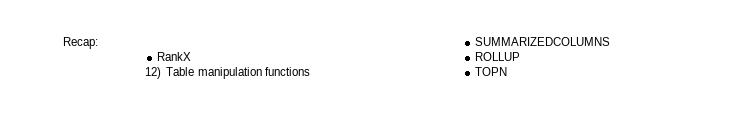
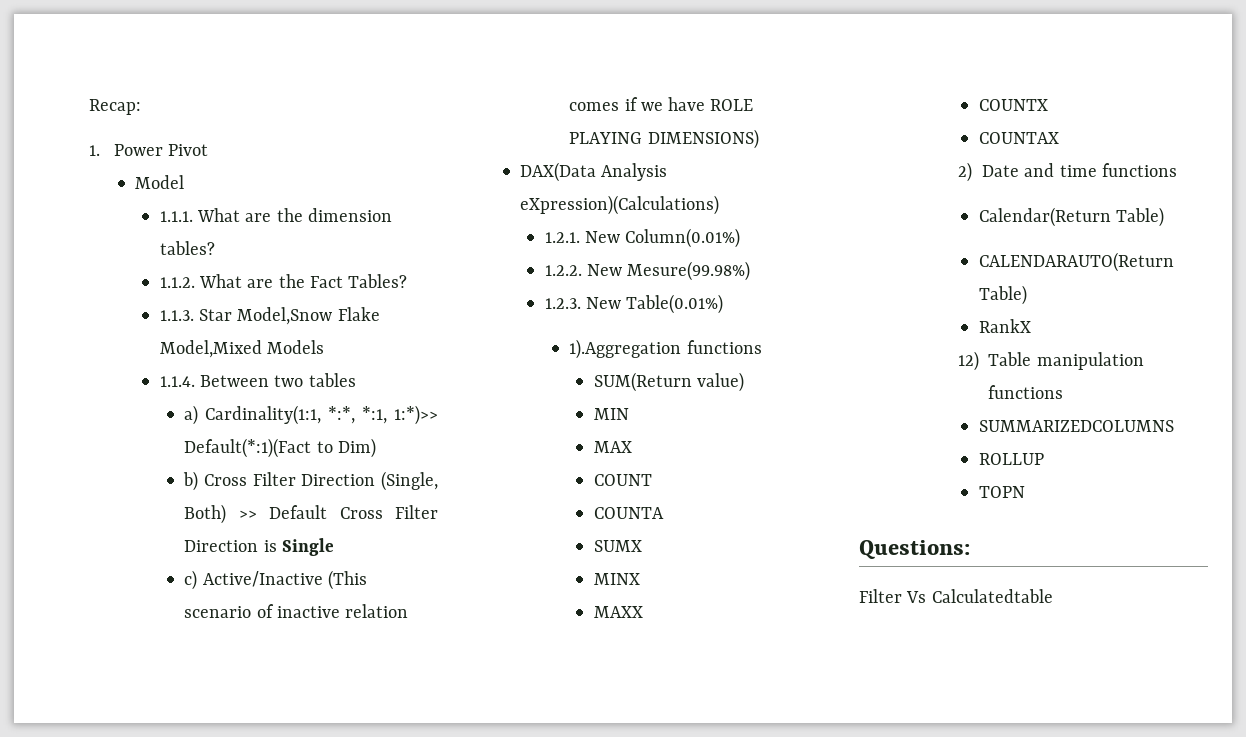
+ 1. Power Pivot
+ Model
+ 1.1.1. What are the dimension tables?
+ 1.1.2. What are the Fact Tables?
+ 1.1.3. Star Model,Snow Flake Model,Mixed Models
+ 1.1.4. Between two tables
+ a) Cardinality(1:1, *:*, *:1, 1:*)>> Default(*:1)(Fact to Dim)
+ b) Cross Filter Direction (Single, Both) >> Default Cross Filter Direction is Single
+ c) Active/Inactive (This scenario of inactive relation comes if we have ROLE PLAYING DIMENSIONS)
+ DAX(Data Analysis eXpression)(Calculations)
+ 1.2.1. New Column(0.01%)
+ 1.2.2. New Mesure(99.98%)
+ 1.2.3. New Table(0.01%)
+ 1).Aggregation functions
+ SUM(Return value)
+ MIN
+ MAX
+ COUNT
+ COUNTA
+ SUMX
+ MINX
+ MAXX
+ COUNTX
+ COUNTAX
+ 2) Date and time functions
+ Calendar(Return Table)
+ CALENDARAUTO(Return Table)
+ Questions:
+ Filter Vs Calculatedtable

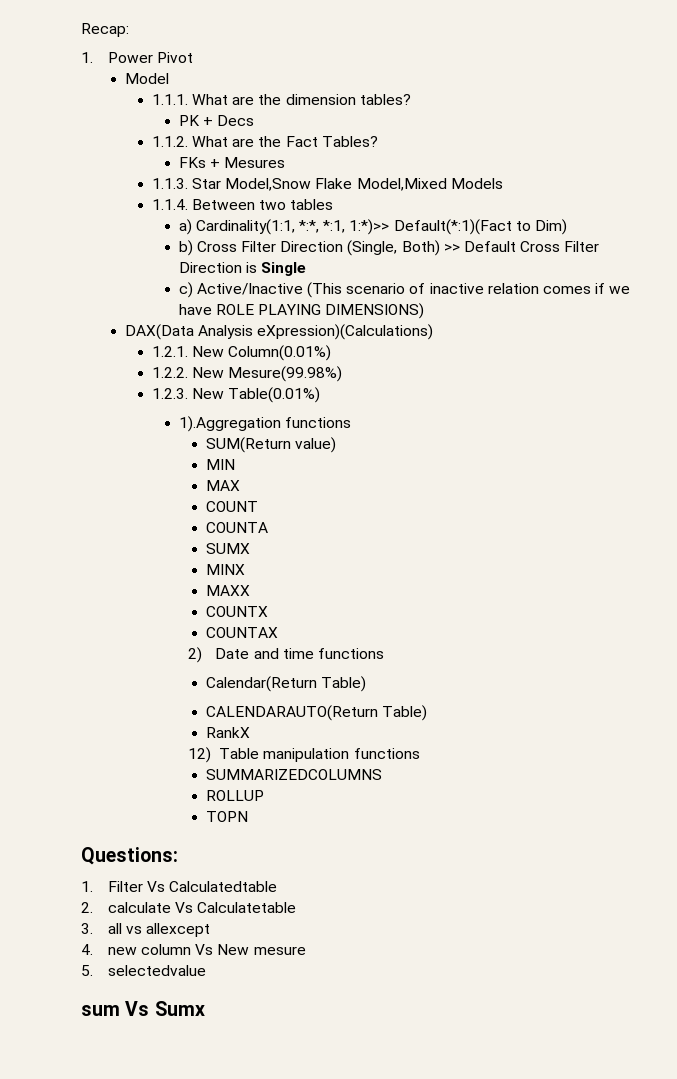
+ PK + Decs
+ FKs + Mesures
- Filter Vs Calculatedtable
+ 1. Filter Vs Calculatedtable
+ 2. calculate Vs Calculatetable
+ 3. all vs allexcept
+ 4. new column Vs New mesure
+ 5. selectedvalue
+ sum Vs Sumx

